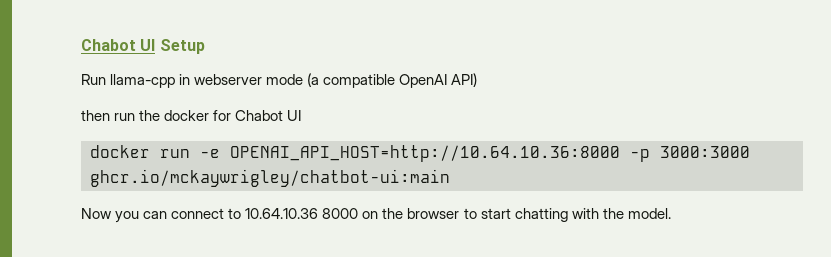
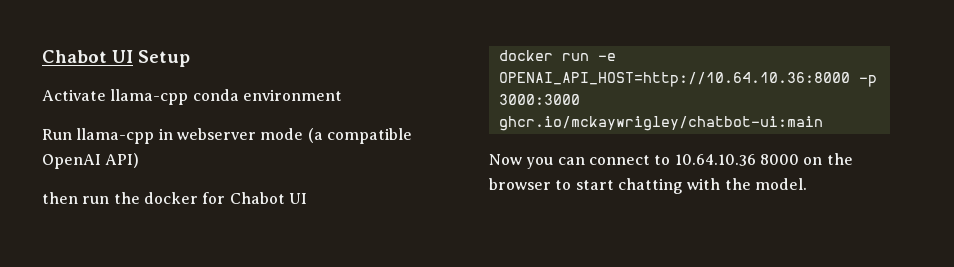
+ Activate llama-cpp conda environment

